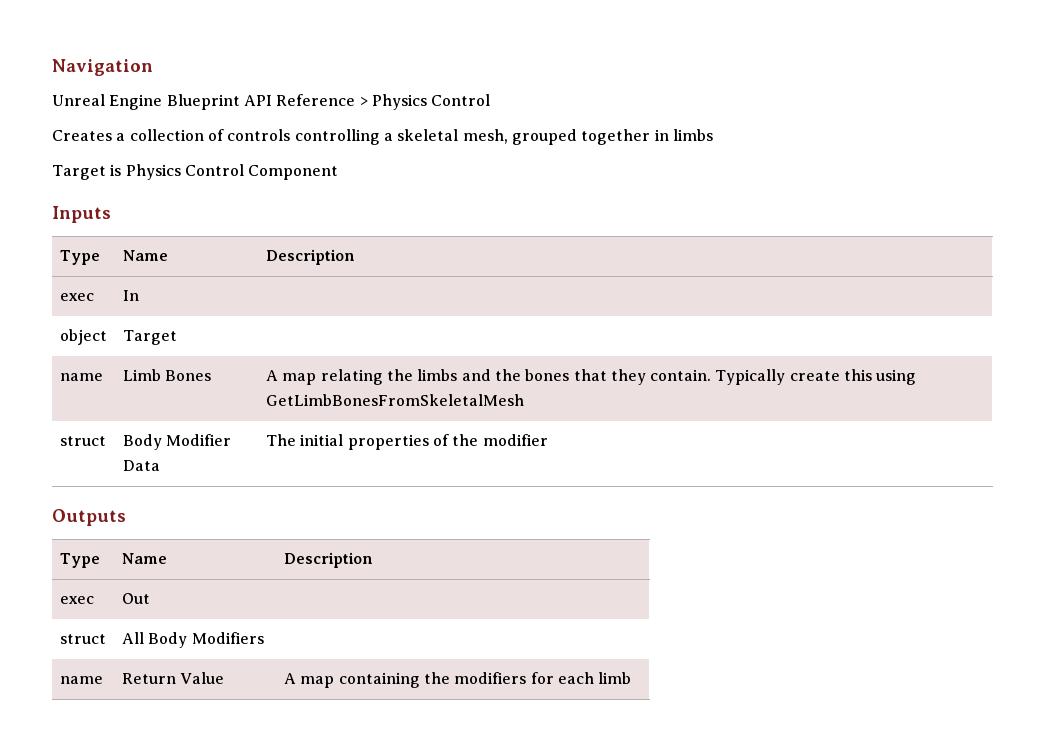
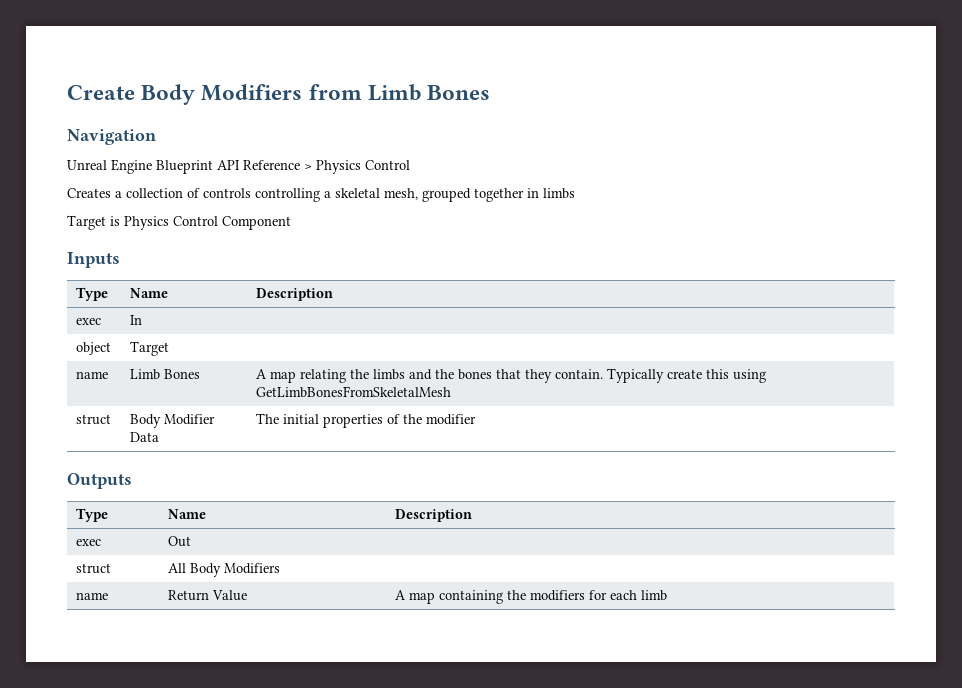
+ Create Body Modifiers from Limb Bones

